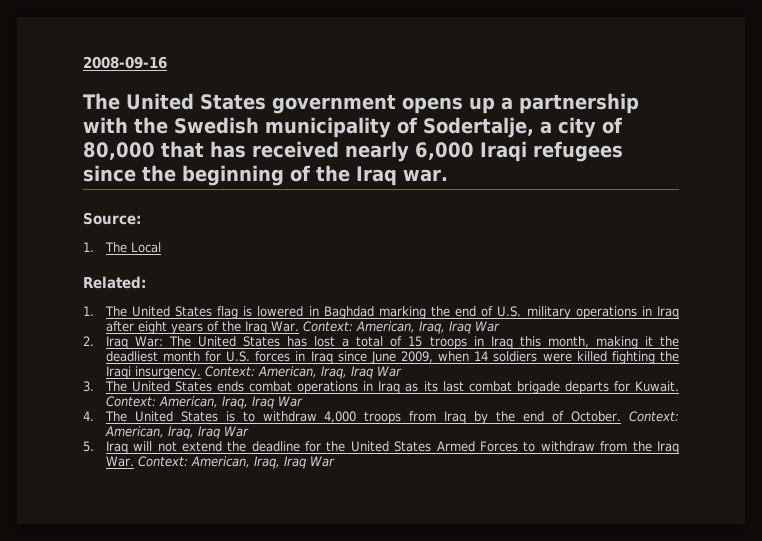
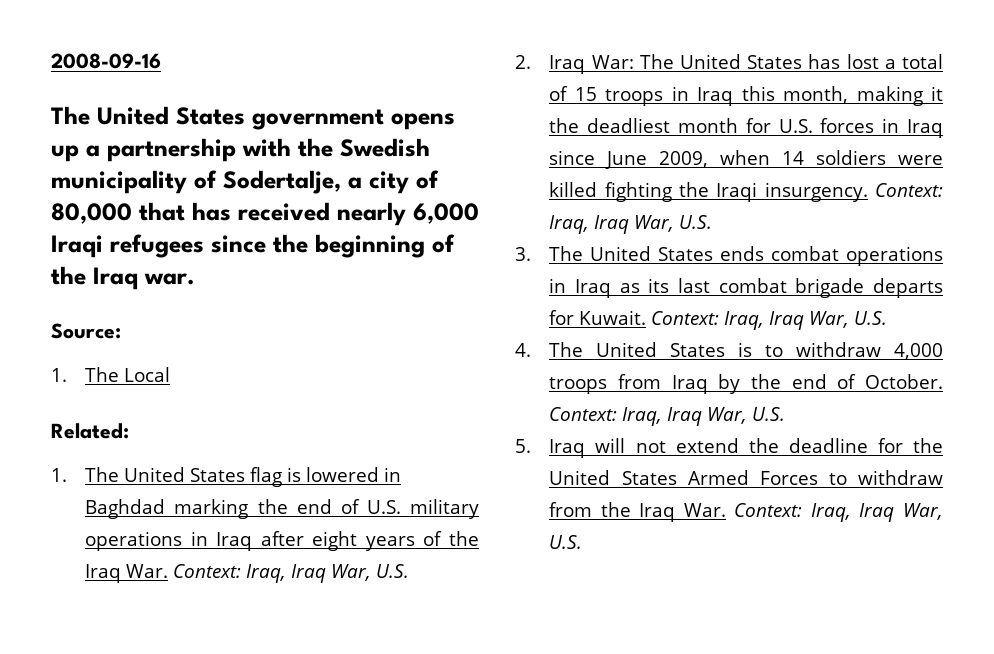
- 1. The United States flag is lowered in Baghdad marking the end of U.S. military operations in Iraq after eight years of the Iraq War. Context: American, Iraq, Iraq War
+ 1. The United States flag is lowered in Baghdad marking the end of U.S. military operations in Iraq after eight years of the Iraq War. Context: Iraq, Iraq War, U.S.
- 2. Iraq War: The United States has lost a total of 15 troops in Iraq this month, making it the deadliest month for U.S. forces in Iraq since June 2009, when 14 soldiers were killed fighting the Iraqi insurgency. Context: American, Iraq, Iraq War
+ 2. Iraq War: The United States has lost a total of 15 troops in Iraq this month, making it the deadliest month for U.S. forces in Iraq since June 2009, when 14 soldiers were killed fighting the Iraqi insurgency. Context: Iraq, Iraq War, U.S.
- 3. The United States ends combat operations in Iraq as its last combat brigade departs for Kuwait. Context: American, Iraq, Iraq War
+ 3. The United States ends combat operations in Iraq as its last combat brigade departs for Kuwait. Context: Iraq, Iraq War, U.S.
- 4. The United States is to withdraw 4,000 troops from Iraq by the end of October. Context: American, Iraq, Iraq War
+ 4. The United States is to withdraw 4,000 troops from Iraq by the end of October. Context: Iraq, Iraq War, U.S.
- 5. Iraq will not extend the deadline for the United States Armed Forces to withdraw from the Iraq War. Context: American, Iraq, Iraq War
+ 5. Iraq will not extend the deadline for the United States Armed Forces to withdraw from the Iraq War. Context: Iraq, Iraq War, U.S.

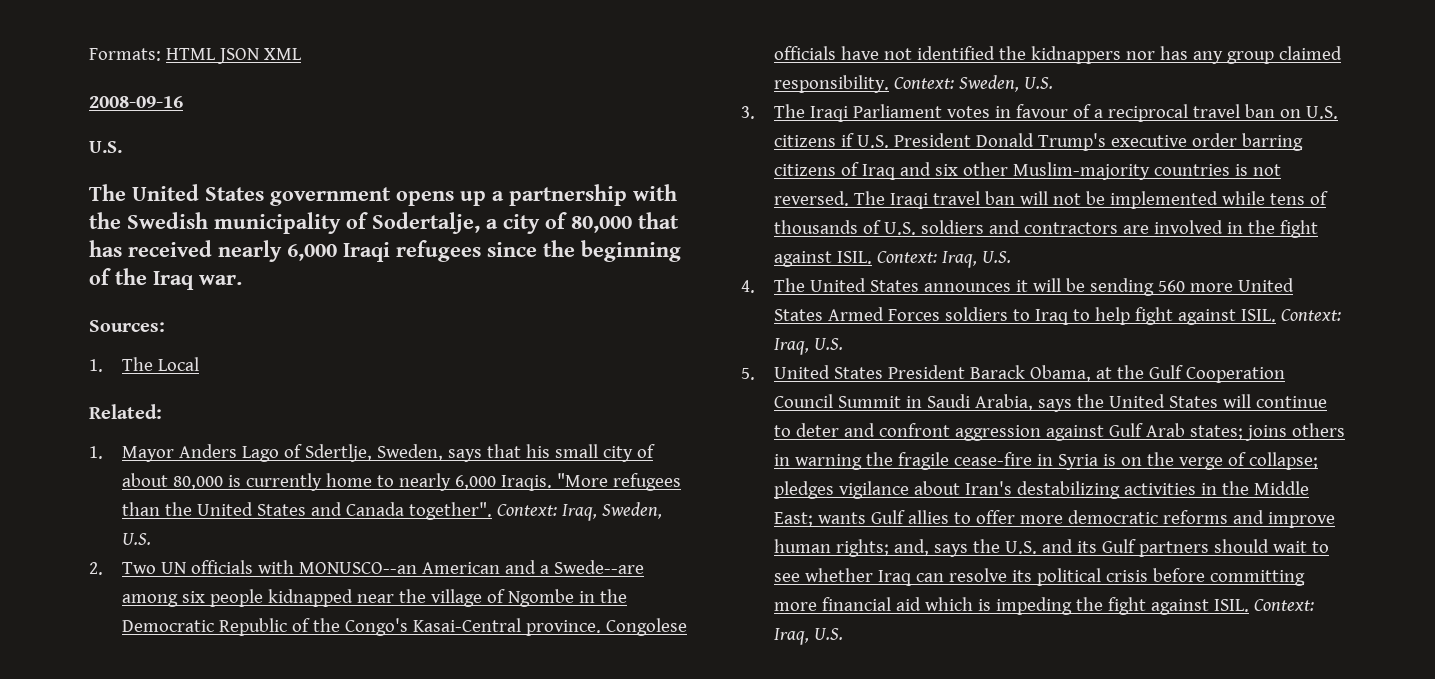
+ Formats: HTML JSON XML
  2008-09-16
+ U.S.
- Source:
+ Sources:
- 1. The United States flag is lowered in Baghdad marking the end of U.S. military operations in Iraq after eight years of the Iraq War. Context: Iraq, Iraq War, U.S.
- 2. Iraq War: The United States has lost a total of 15 troops in Iraq this month, making it the deadliest month for U.S. forces in Iraq since June 2009, when 14 soldiers were killed fighting the Iraqi insurgency. Context: Iraq, Iraq War, U.S.
- 3. The United States ends combat operations in Iraq as its last combat brigade departs for Kuwait. Context: Iraq, Iraq War, U.S.
- 4. The United States is to withdraw 4,000 troops from Iraq by the end of October. Context: Iraq, Iraq War, U.S.
- 5. Iraq will not extend the deadline for the United States Armed Forces to withdraw from the Iraq War. Context: Iraq, Iraq War, U.S.
+ 1. Mayor Anders Lago of Sdertlje, Sweden, says that his small city of about 80,000 is currently home to nearly 6,000 Iraqis. "More refugees than the United States and Canada together". Context: Iraq, Sweden, U.S.
+ 2. Two UN officials with MONUSCO--an American and a Swede--are among six people kidnapped near the village of Ngombe in the Democratic Republic of the Congo's Kasai-Central province. Congolese officials have not identified the kidnappers nor has any group claimed responsibility. Context: Sweden, U.S.
+ 3. The Iraqi Parliament votes in favour of a reciprocal travel ban on U.S. citizens if U.S. President Donald Trump's executive order barring citizens of Iraq and six other Muslim-majority countries is not reversed. The Iraqi travel ban will not be implemented while tens of thousands of U.S. soldiers and contractors are involved in the fight against ISIL. Context: Iraq, U.S.
+ 4. The United States announces it will be sending 560 more United States Armed Forces soldiers to Iraq to help fight against ISIL. Context: Iraq, U.S.
+ 5. United States President Barack Obama, at the Gulf Cooperation Council Summit in Saudi Arabia, says the United States will continue to deter and confront aggression against Gulf Arab states; joins others in warning the fragile cease-fire in Syria is on the verge of collapse; pledges vigilance about Iran's destabilizing activities in the Middle East; wants Gulf allies to offer more democratic reforms and improve human rights; and, says the U.S. and its Gulf partners should wait to see whether Iraq can resolve its political crisis before committing more financial aid which is impeding the fight against ISIL. Context: Iraq, U.S.

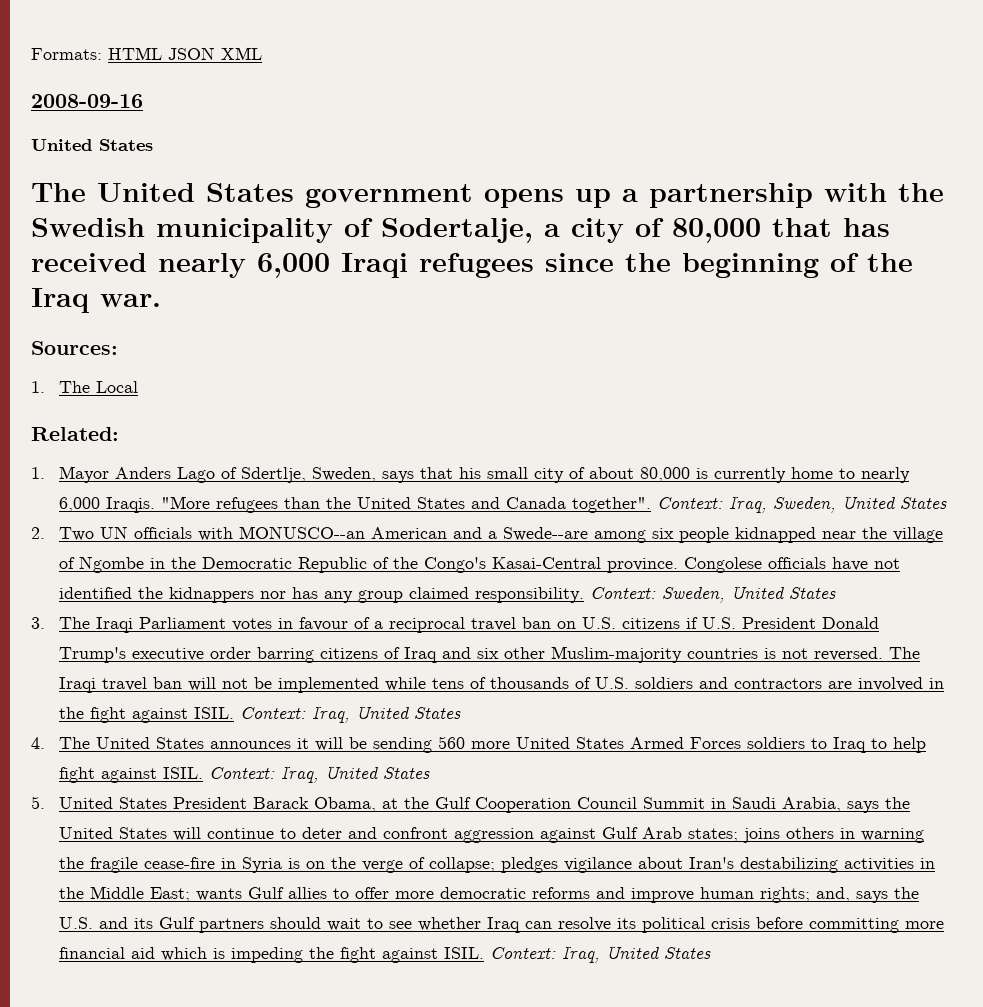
  2008-09-16
- U.S.
+ United States
- Context: Iraq, Sweden, U.S.
+ Context: Iraq, Sweden, United States
- Context: Sweden, U.S.
+ Context: Sweden, United States
- The Iraqi travel ban will not be implemented while tens of thousands of U.S. soldiers and contractors are involved in the fight against ISIL. Context: Iraq, U.S.
+ The Iraqi travel ban will not be implemented while tens of thousands of U.S. soldiers and contractors are involved in the fight against ISIL. Context: Iraq, United States
- 4. The United States announces it will be sending 560 more United States Armed Forces soldiers to Iraq to help fight against ISIL. Context: Iraq, U.S.
+ 4. The United States announces it will be sending 560 more United States Armed Forces soldiers to Iraq to help fight against ISIL. Context: Iraq, United States
- and, says the U.S. and its Gulf partners should wait to see whether Iraq can resolve its political crisis before committing more financial aid which is impeding the fight against ISIL. Context: Iraq, U.S.
+ and, says the U.S. and its Gulf partners should wait to see whether Iraq can resolve its political crisis before committing more financial aid which is impeding the fight against ISIL. Context: Iraq, United States

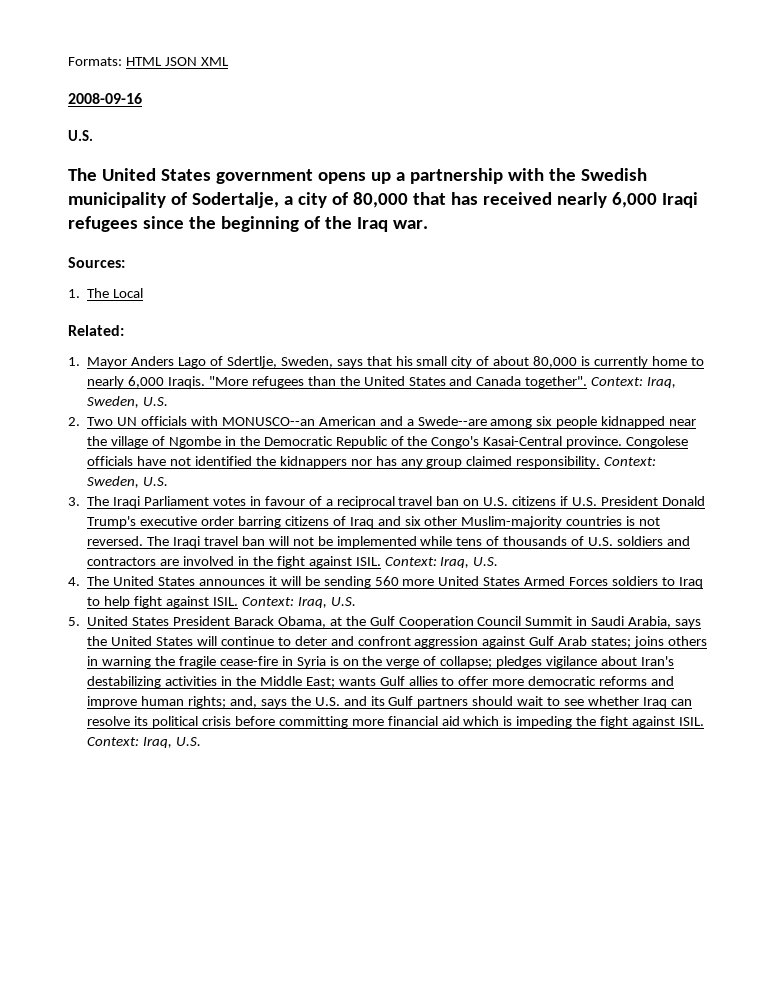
  2008-09-16
- United States
+ U.S.
- Context: Iraq, Sweden, United States
+ Context: Iraq, Sweden, U.S.
- Context: Sweden, United States
+ Context: Sweden, U.S.
- The Iraqi travel ban will not be implemented while tens of thousands of U.S. soldiers and contractors are involved in the fight against ISIL. Context: Iraq, United States
+ The Iraqi travel ban will not be implemented while tens of thousands of U.S. soldiers and contractors are involved in the fight against ISIL. Context: Iraq, U.S.
- 4. The United States announces it will be sending 560 more United States Armed Forces soldiers to Iraq to help fight against ISIL. Context: Iraq, United States
+ 4. The United States announces it will be sending 560 more United States Armed Forces soldiers to Iraq to help fight against ISIL. Context: Iraq, U.S.
- and, says the U.S. and its Gulf partners should wait to see whether Iraq can resolve its political crisis before committing more financial aid which is impeding the fight against ISIL. Context: Iraq, United States
+ and, says the U.S. and its Gulf partners should wait to see whether Iraq can resolve its political crisis before committing more financial aid which is impeding the fight against ISIL. Context: Iraq, U.S.

